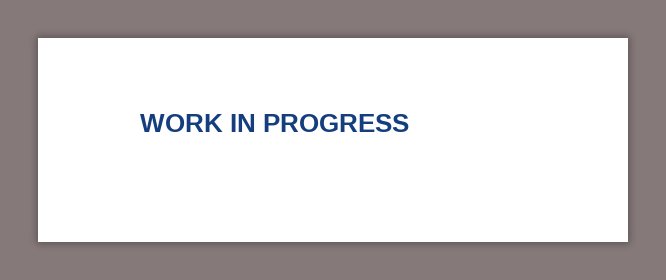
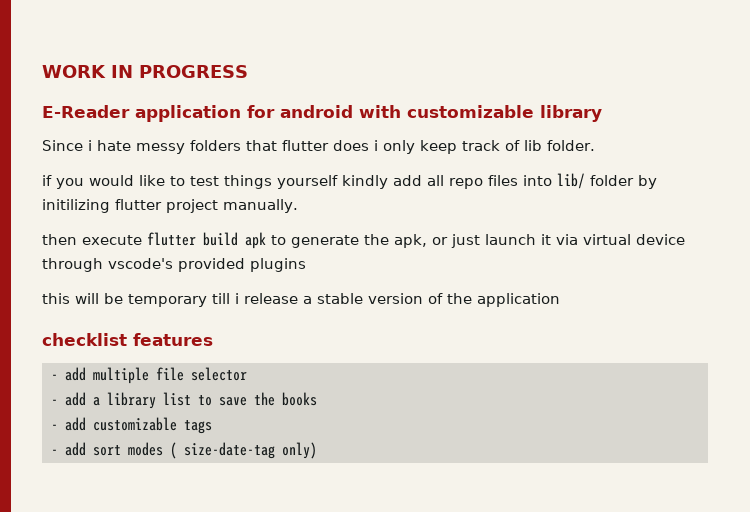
+ E-Reader application for android with customizable library
+ Since i hate messy folders that flutter does i only keep track of lib folder.
+ if you would like to test things yourself kindly add all repo files into lib/ folder by initilizing flutter project manually.
+ then execute flutter build apk to generate the apk, or just launch it via virtual device through vscode's provided plugins
+ this will be temporary till i release a stable version of the application
+ checklist features
+ - add multiple file selector
+ - add a library list to save the books
+ - add customizable tags
+ - add sort modes ( size-date-tag only)

